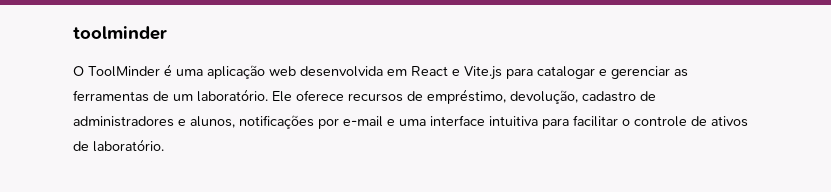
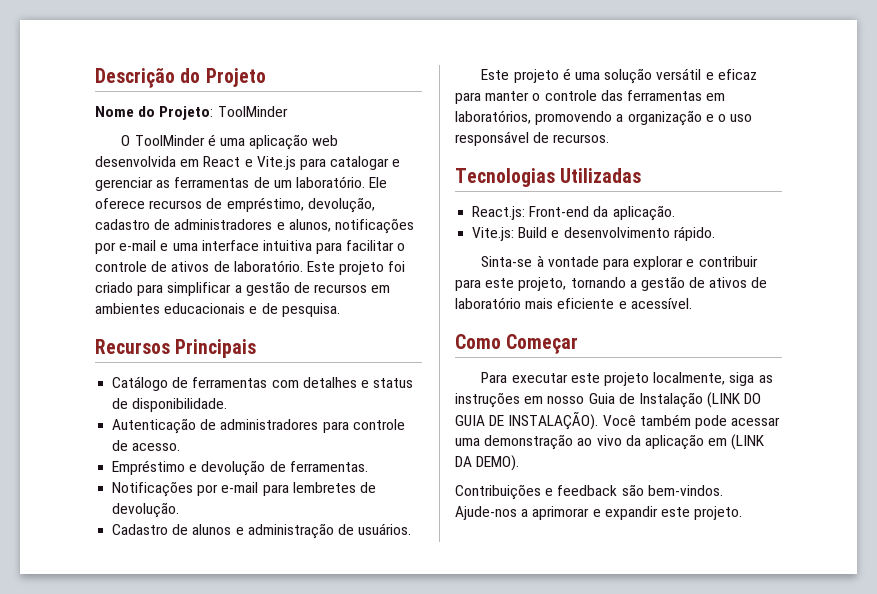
- toolminder
+ Descrição do Projeto
+ Nome do Projeto: ToolMinder
+ Este projeto foi criado para simplificar a gestão de recursos em ambientes educacionais e de pesquisa.
+ Recursos Principais
+ Catálogo de ferramentas com detalhes e status de disponibilidade.
+ Autenticação de administradores para controle de acesso.
+ Empréstimo e devolução de ferramentas.
+ Notificações por e-mail para lembretes de devolução.
+ Cadastro de alunos e administração de usuários.
+ Este projeto é uma solução versátil e eficaz para manter o controle das ferramentas em laboratórios, promovendo a organização e o uso responsável de recursos.
+ Tecnologias Utilizadas
+ React.js: Front-end da aplicação.
+ Vite.js: Build e desenvolvimento rápido.
+ Sinta-se à vontade para explorar e contribuir para este projeto, tornando a gestão de ativos de laboratório mais eficiente e acessível.
+ Como Começar
+ Para executar este projeto localmente, siga as instruções em nosso Guia de Instalação (LINK DO GUIA DE INSTALAÇÃO). Você também pode acessar uma demonstração ao vivo da aplicação em (LINK DA DEMO).
+ Contribuições e feedback são bem-vindos. Ajude-nos a aprimorar e expandir este projeto.

